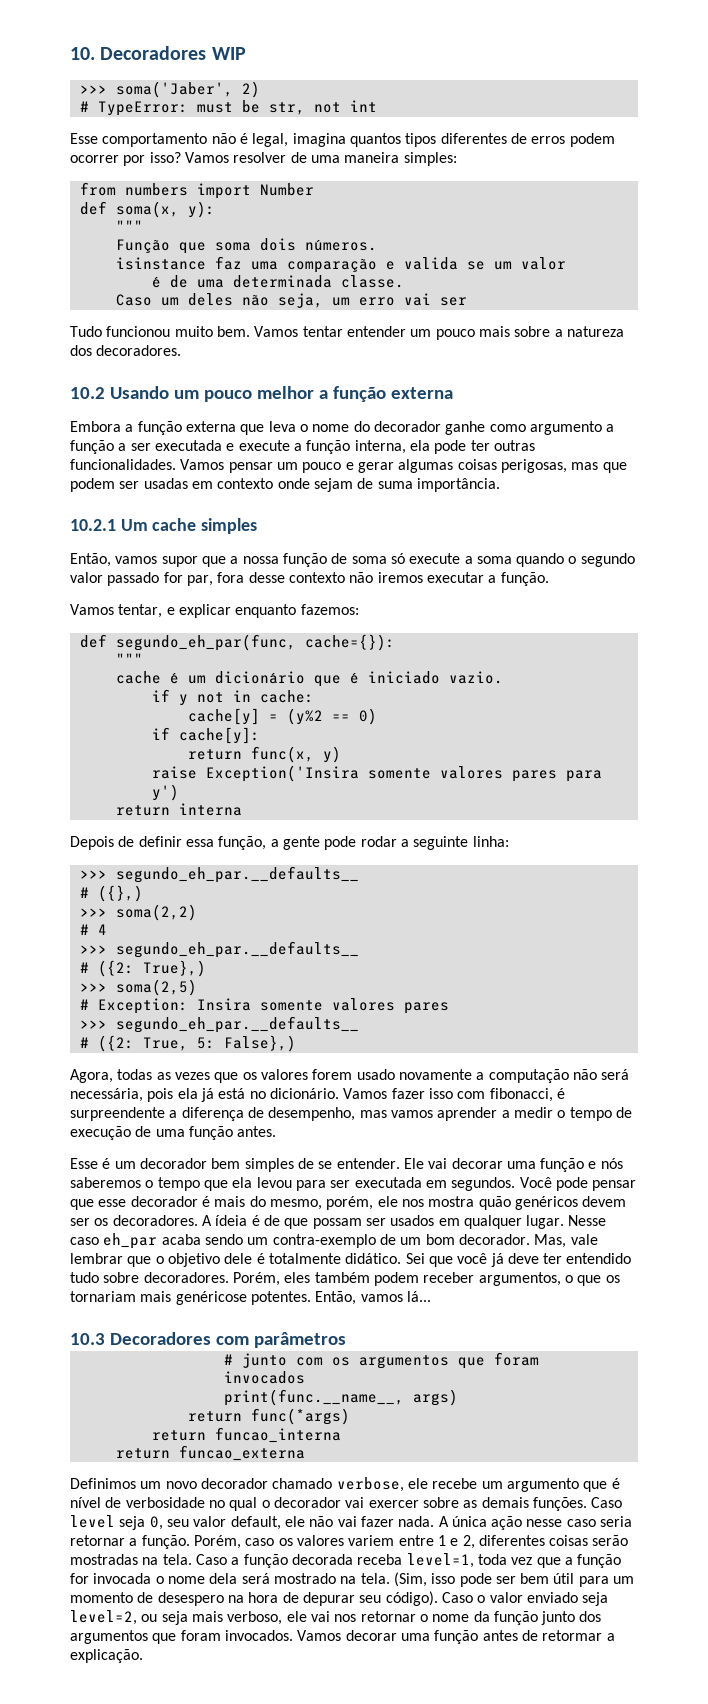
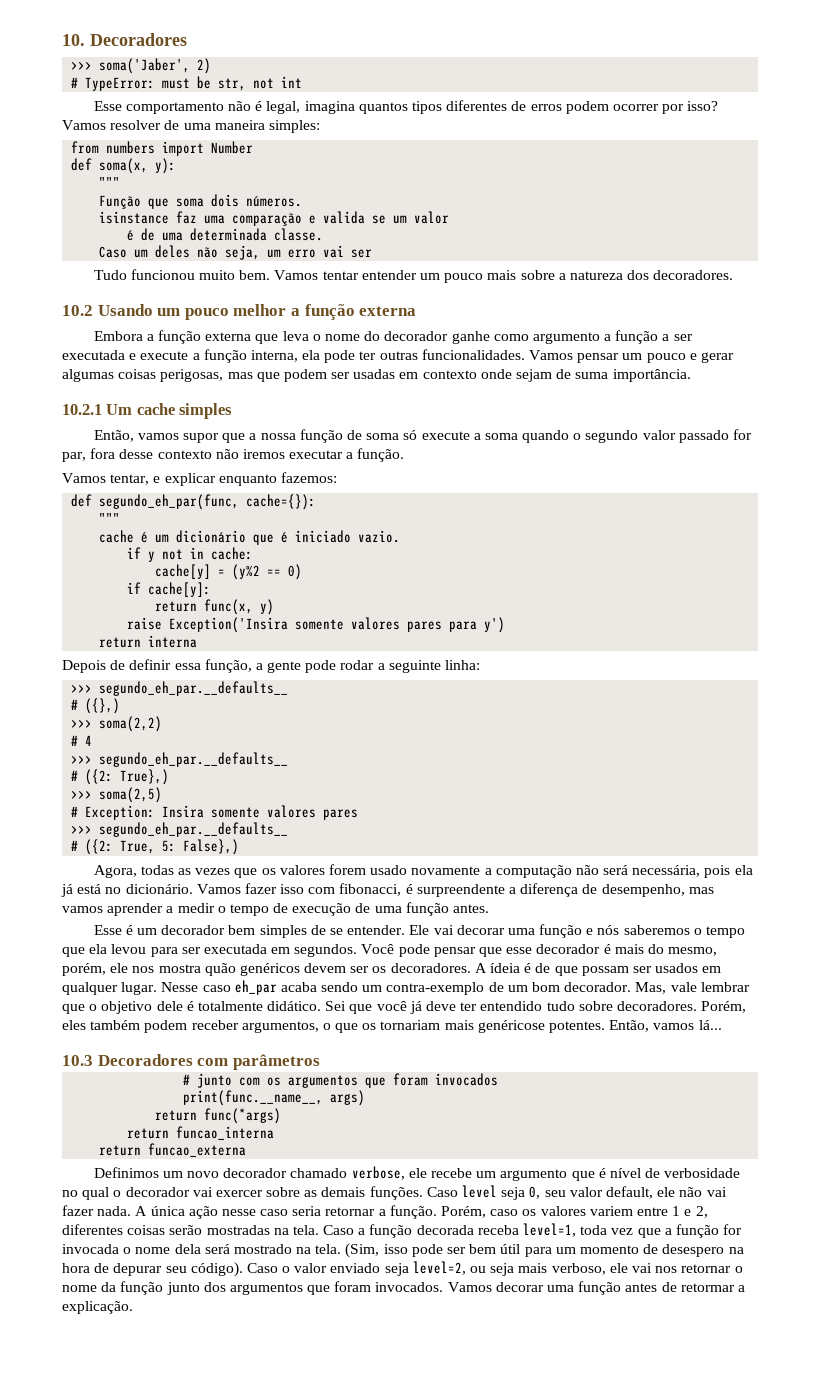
- 10. Decoradores WIP
+ 10. Decoradores

